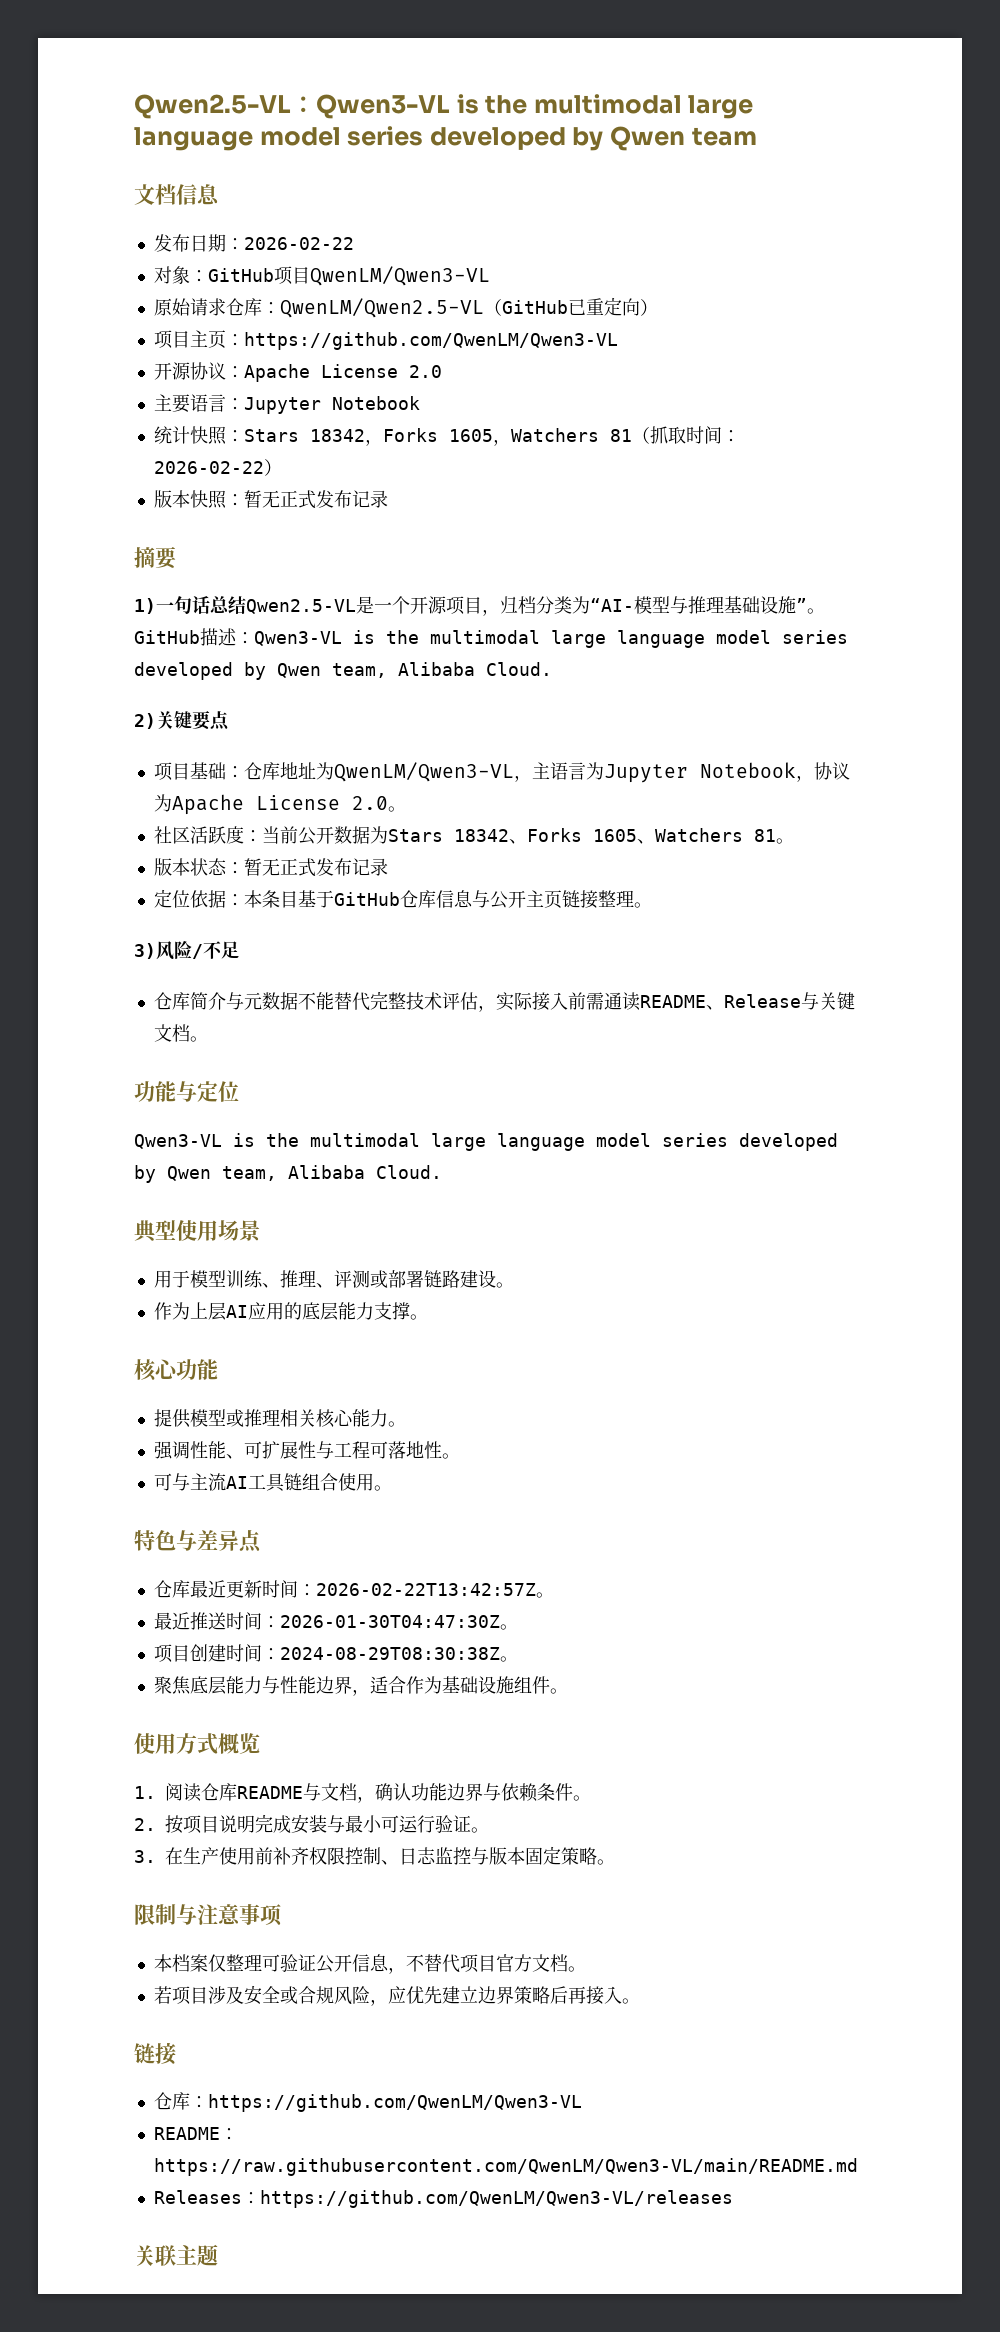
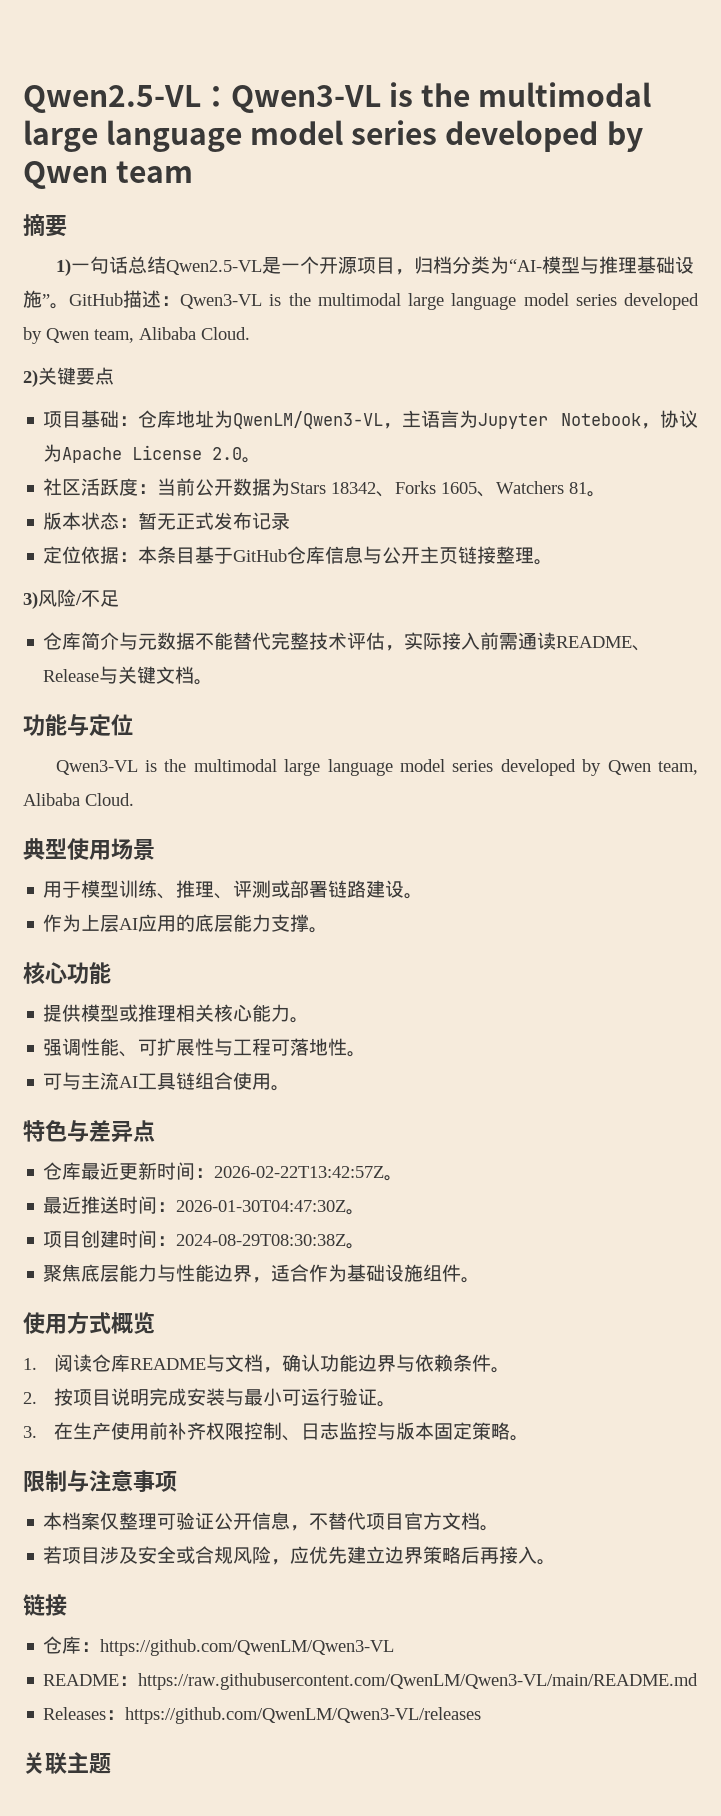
- 文档信息
- 发布日期：2026-02-22
- 对象：GitHub项目QwenLM/Qwen3-VL
- 原始请求仓库：QwenLM/Qwen2.5-VL（GitHub已重定向）
- 项目主页：https://github.com/QwenLM/Qwen3-VL
- 开源协议：Apache License 2.0
- 主要语言：Jupyter Notebook
- 统计快照：Stars 18342，Forks 1605，Watchers 81（抓取时间：2026-02-22）
- 版本快照：暂无正式发布记录

